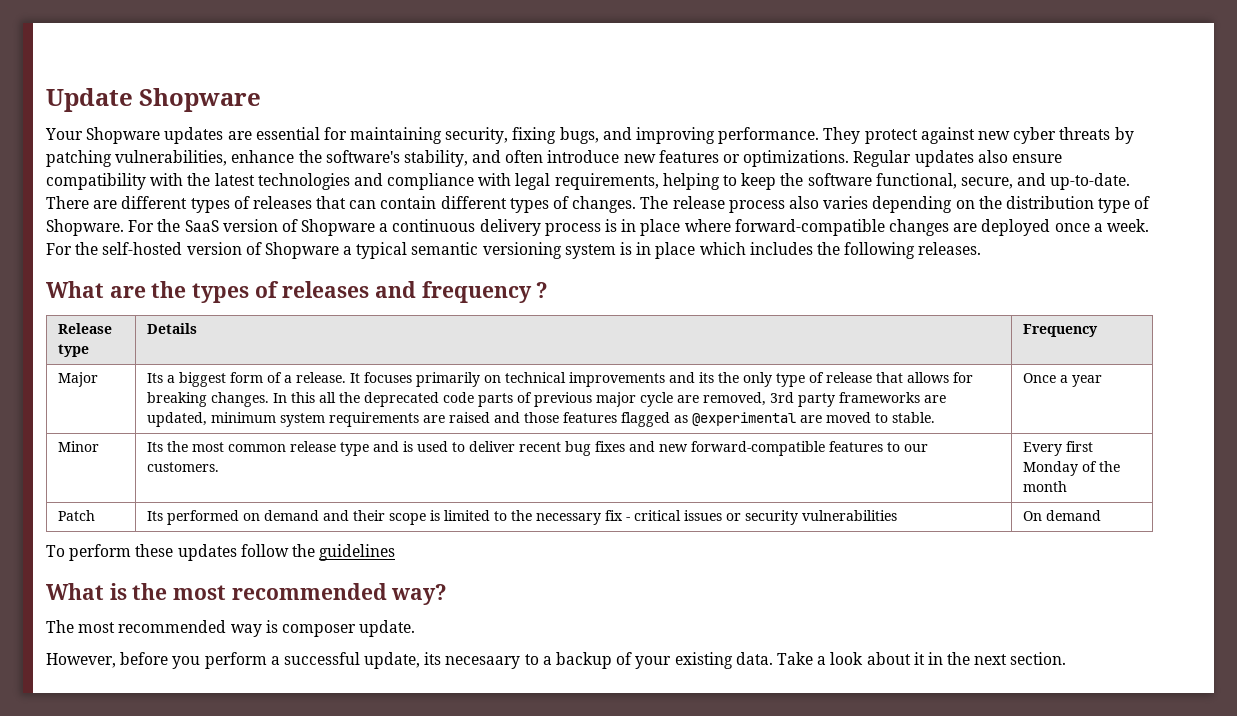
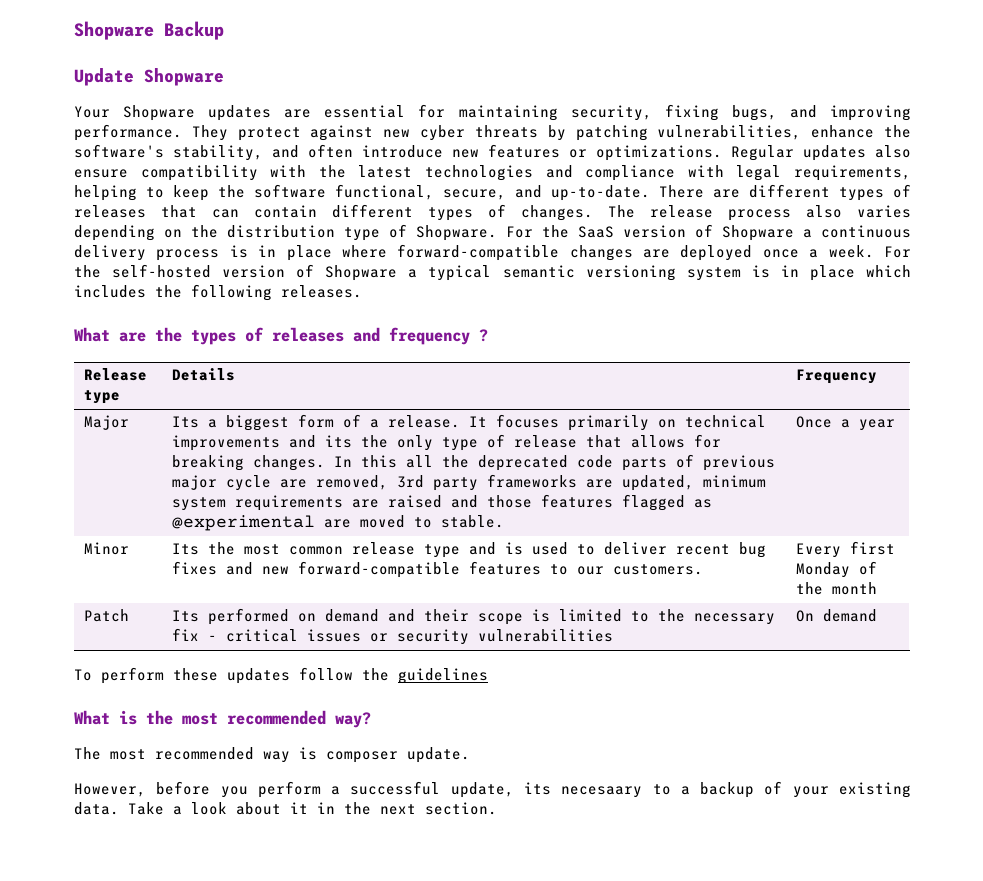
+ Shopware Backup

